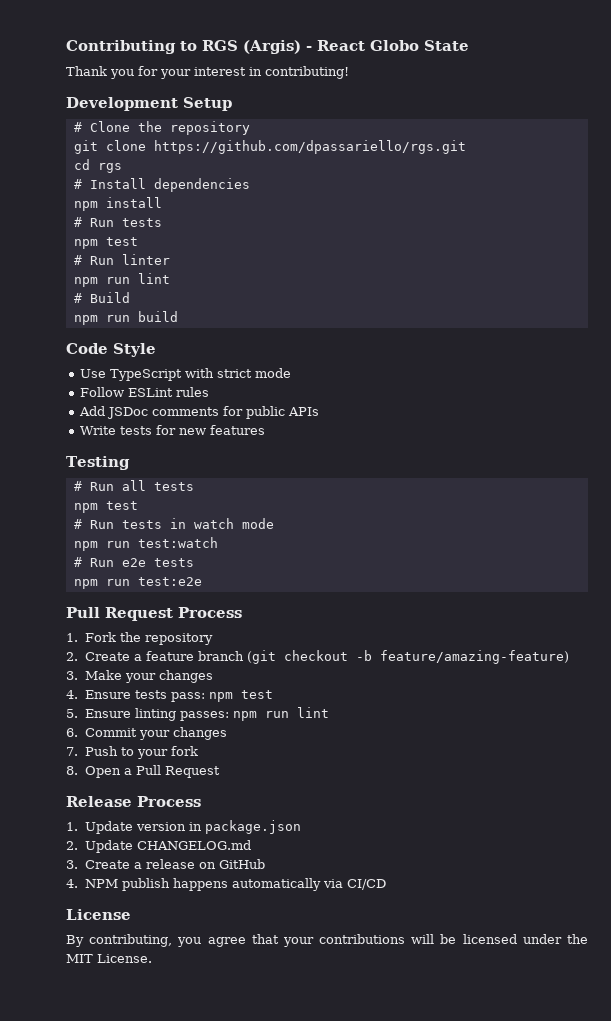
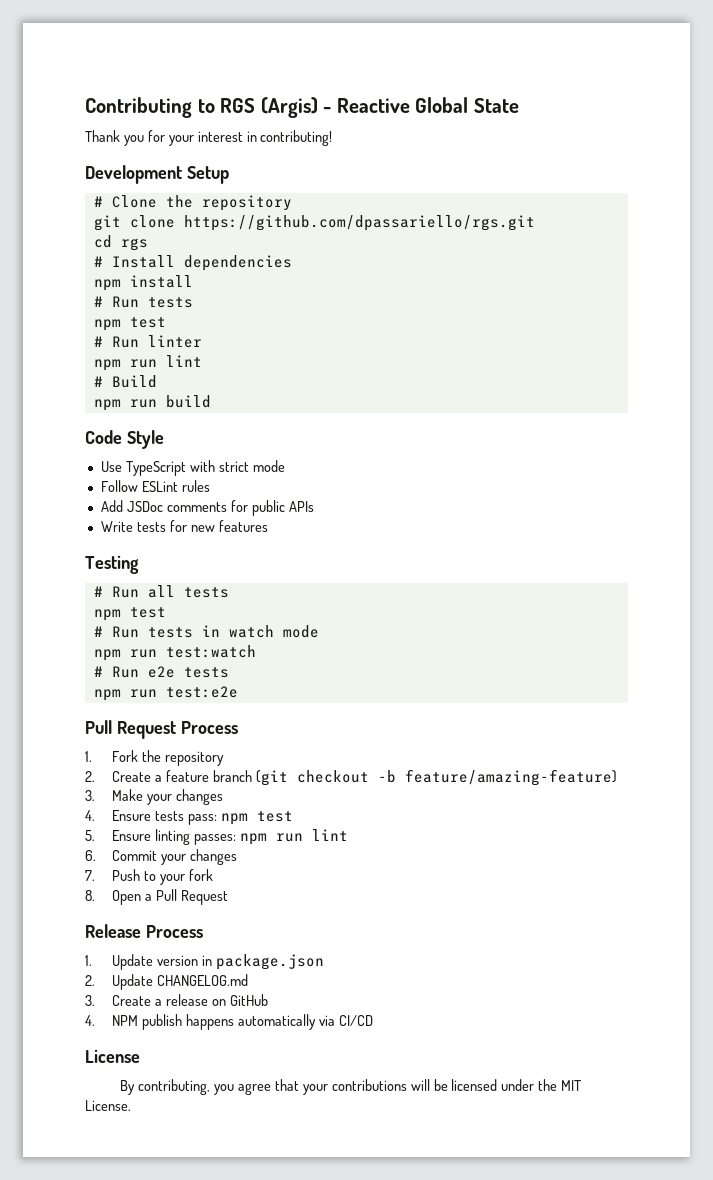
- Contributing to RGS (Argis) - React Globo State
+ Contributing to RGS (Argis) - Reactive Global State

